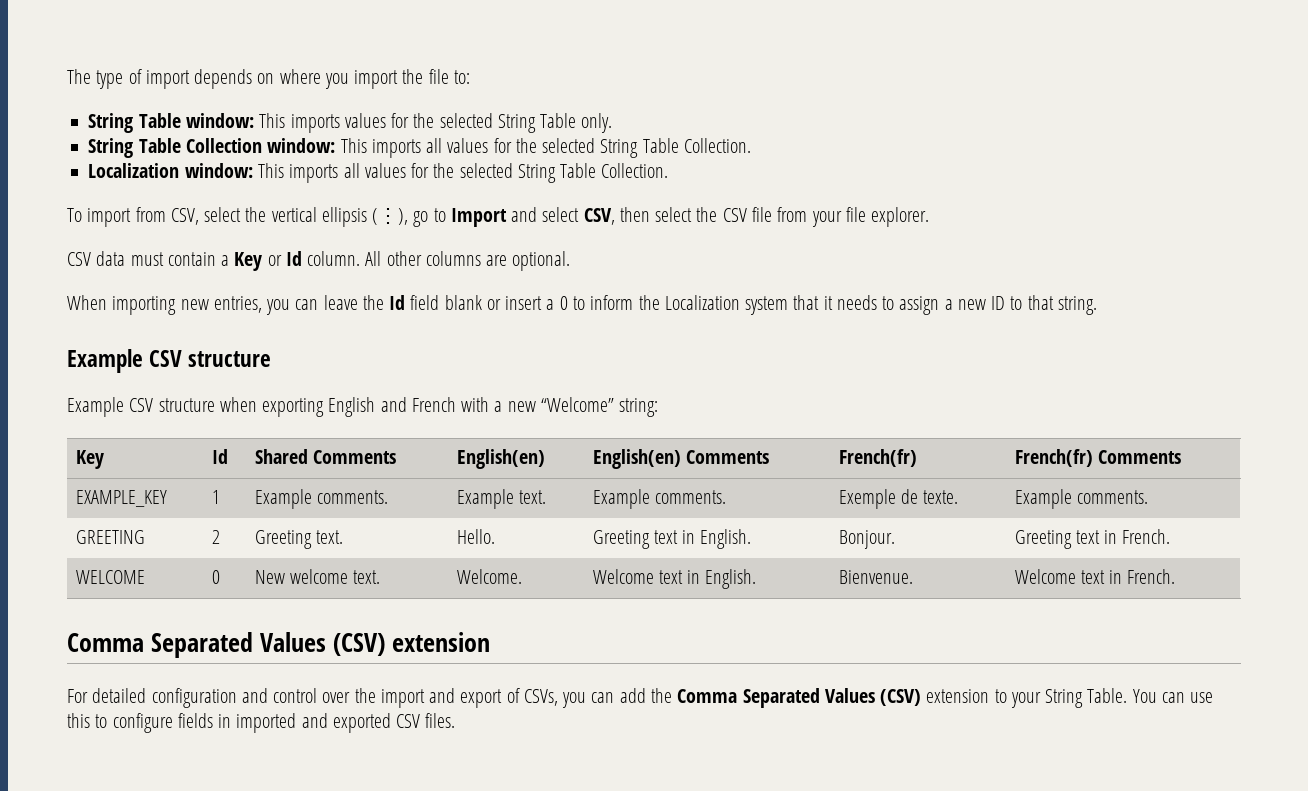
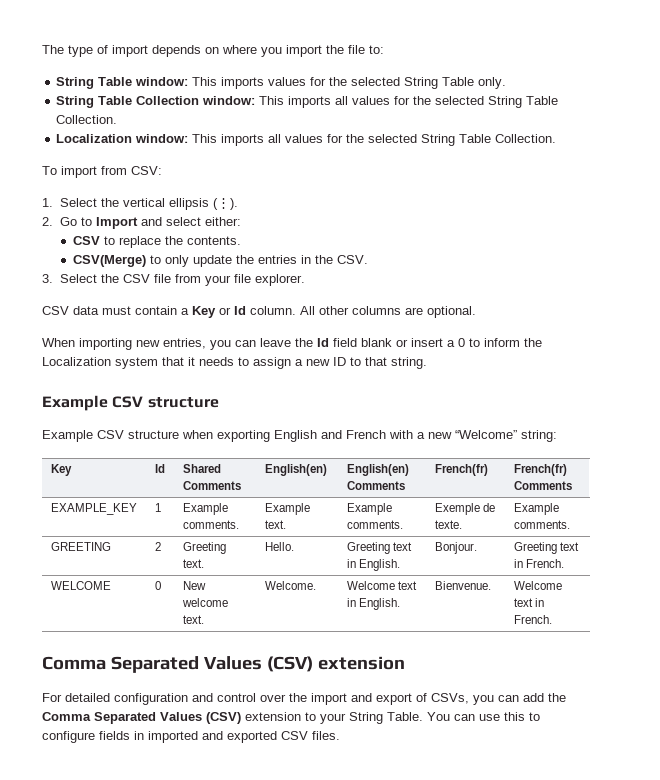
- To import from CSV, select the vertical ellipsis (⋮), go to Import and select CSV, then select the CSV file from your file explorer.
+ To import from CSV:
+ 1. Select the vertical ellipsis (⋮).
+ 2. Go to Import and select either:
+ CSV to replace the contents.
+ CSV(Merge) to only update the entries in the CSV.
+ 3. Select the CSV file from your file explorer.

